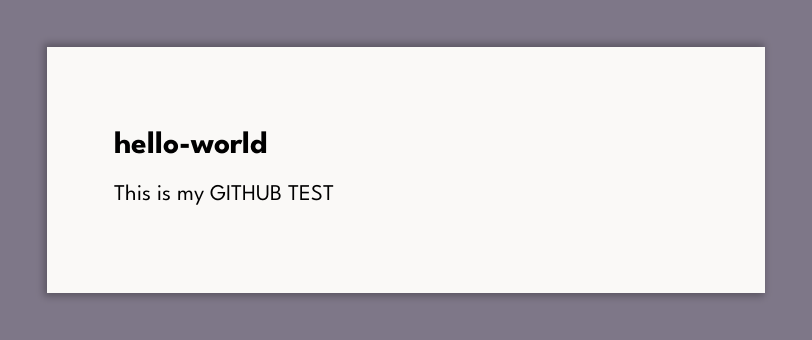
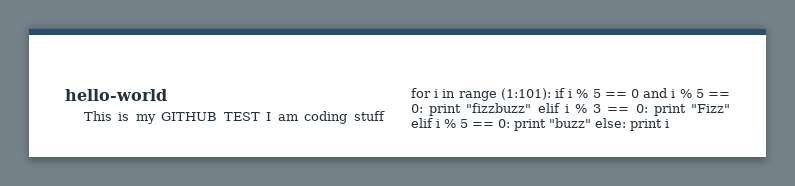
- This is my GITHUB TEST
+ This is my GITHUB TEST I am coding stuff for i in range (1:101): if i % 5 == 0 and i % 5 == 0: print "fizzbuzz" elif i % 3 == 0: print "Fizz" elif i % 5 == 0: print "buzz" else: print i

